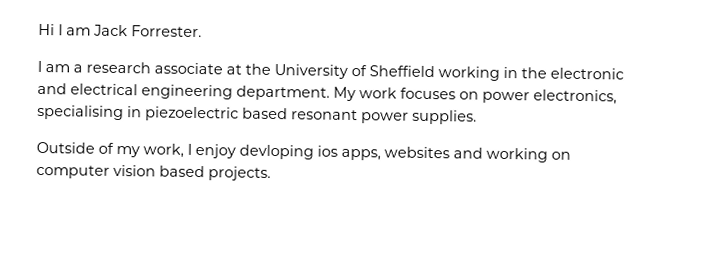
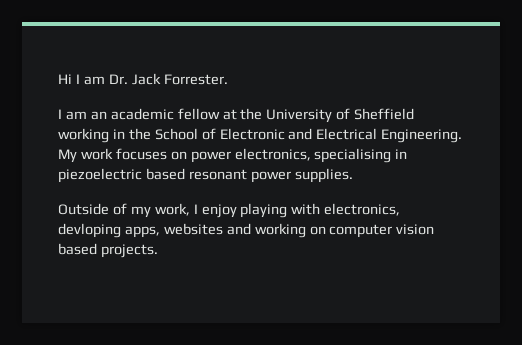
- Hi I am Jack Forrester.
+ Hi I am Dr. Jack Forrester.
- I am a research associate at the University of Sheffield working in the electronic and electrical engineering department.
+ I am an academic fellow at the University of Sheffield working in the School of Electronic and Electrical Engineering.
- Outside of my work, I enjoy devloping ios apps, websites and working on computer vision based projects.
+ Outside of my work, I enjoy playing with electronics, devloping apps, websites and working on computer vision based projects.

